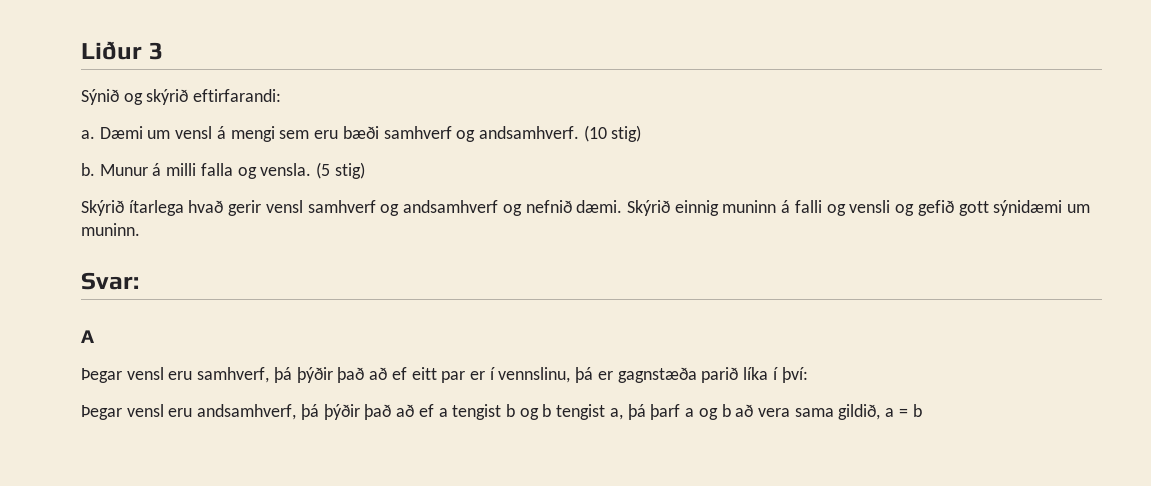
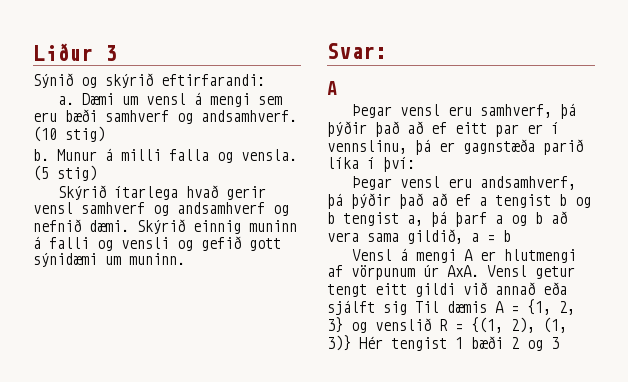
+ Vensl á mengi A er hlutmengi af vörpunum úr AxA. Vensl getur tengt eitt gildi við annað eða sjálft sig Til dæmis A = {1, 2, 3} og venslið R = {(1, 2), (1, 3)} Hér tengist 1 bæði 2 og 3

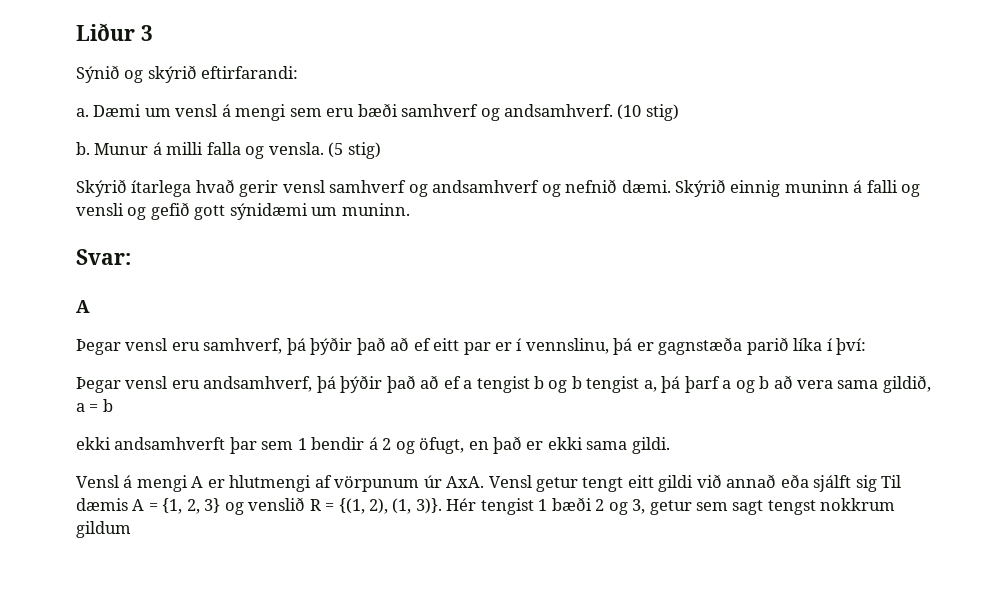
+ ekki andsamhverft þar sem 1 bendir á 2 og öfugt, en það er ekki sama gildi.
- Vensl á mengi A er hlutmengi af vörpunum úr AxA. Vensl getur tengt eitt gildi við annað eða sjálft sig Til dæmis A = {1, 2, 3} og venslið R = {(1, 2), (1, 3)} Hér tengist 1 bæði 2 og 3
+ Vensl á mengi A er hlutmengi af vörpunum úr AxA. Vensl getur tengt eitt gildi við annað eða sjálft sig Til dæmis A = {1, 2, 3} og venslið R = {(1, 2), (1, 3)}. Hér tengist 1 bæði 2 og 3, getur sem sagt tengst nokkrum gildum

